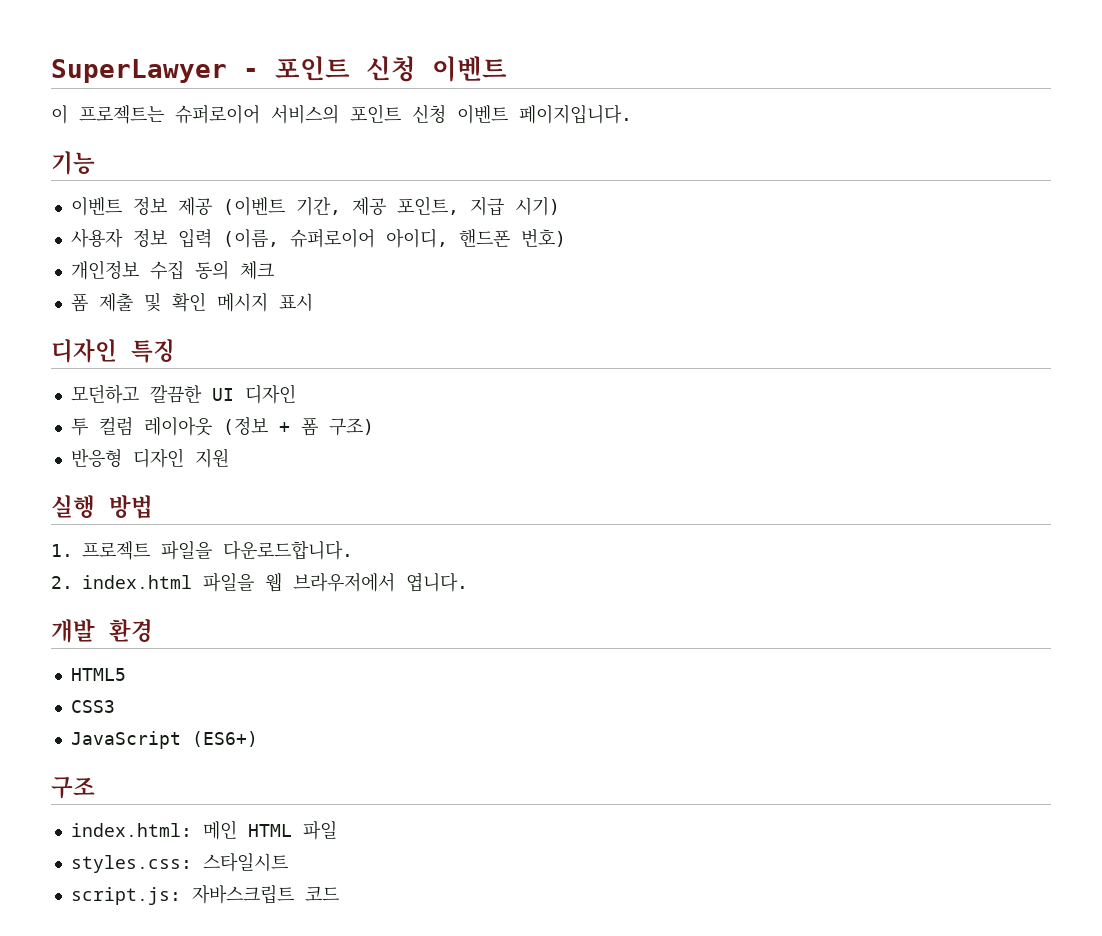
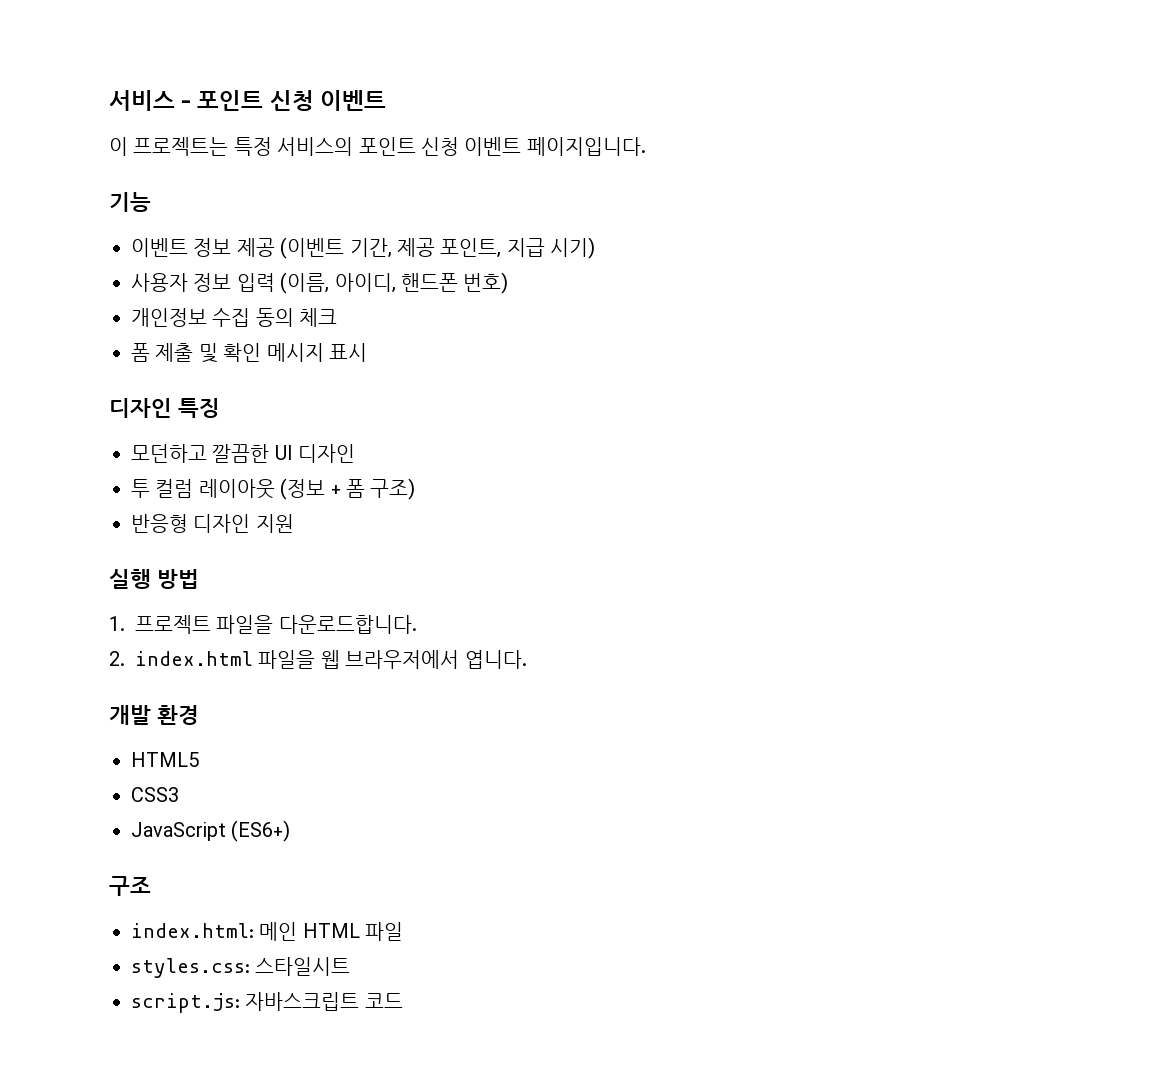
- SuperLawyer - 포인트 신청 이벤트
+ 서비스 - 포인트 신청 이벤트
- 이 프로젝트는 슈퍼로이어 서비스의 포인트 신청 이벤트 페이지입니다.
+ 이 프로젝트는 특정 서비스의 포인트 신청 이벤트 페이지입니다.
- 사용자 정보 입력 (이름, 슈퍼로이어 아이디, 핸드폰 번호)
+ 사용자 정보 입력 (이름, 아이디, 핸드폰 번호)

